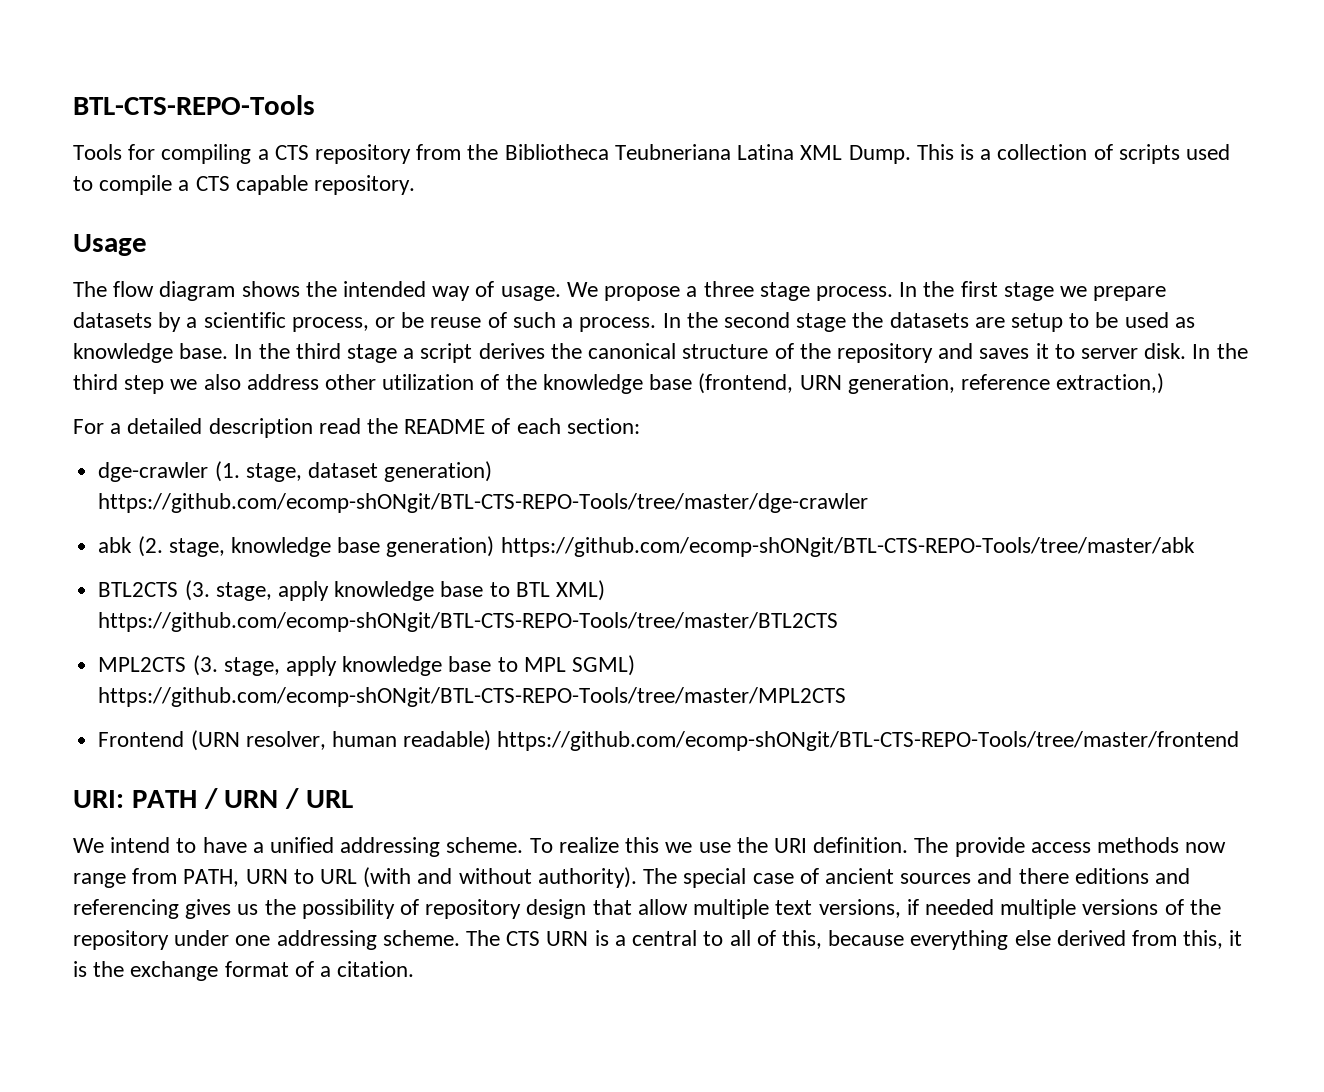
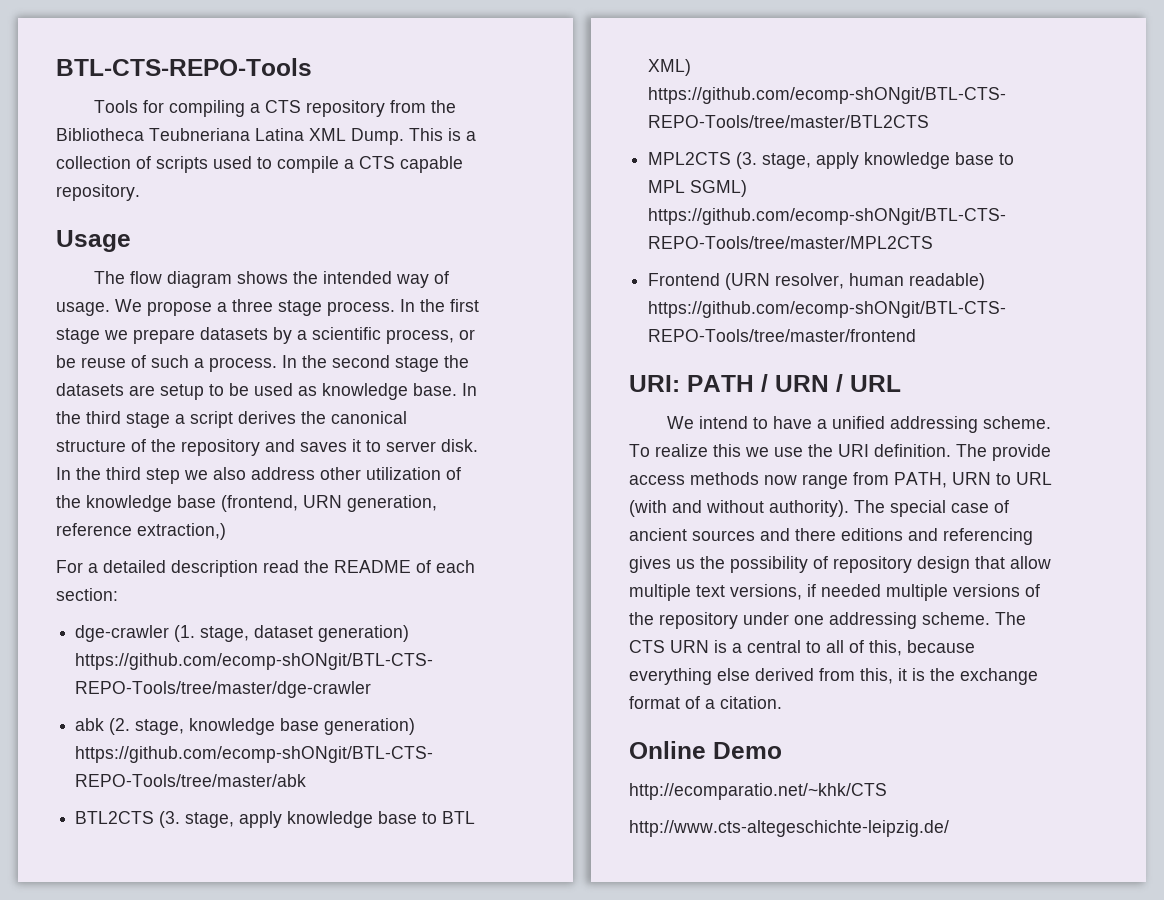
+ Online Demo
+ http://ecomparatio.net/~khk/CTS
+ http://www.cts-altegeschichte-leipzig.de/

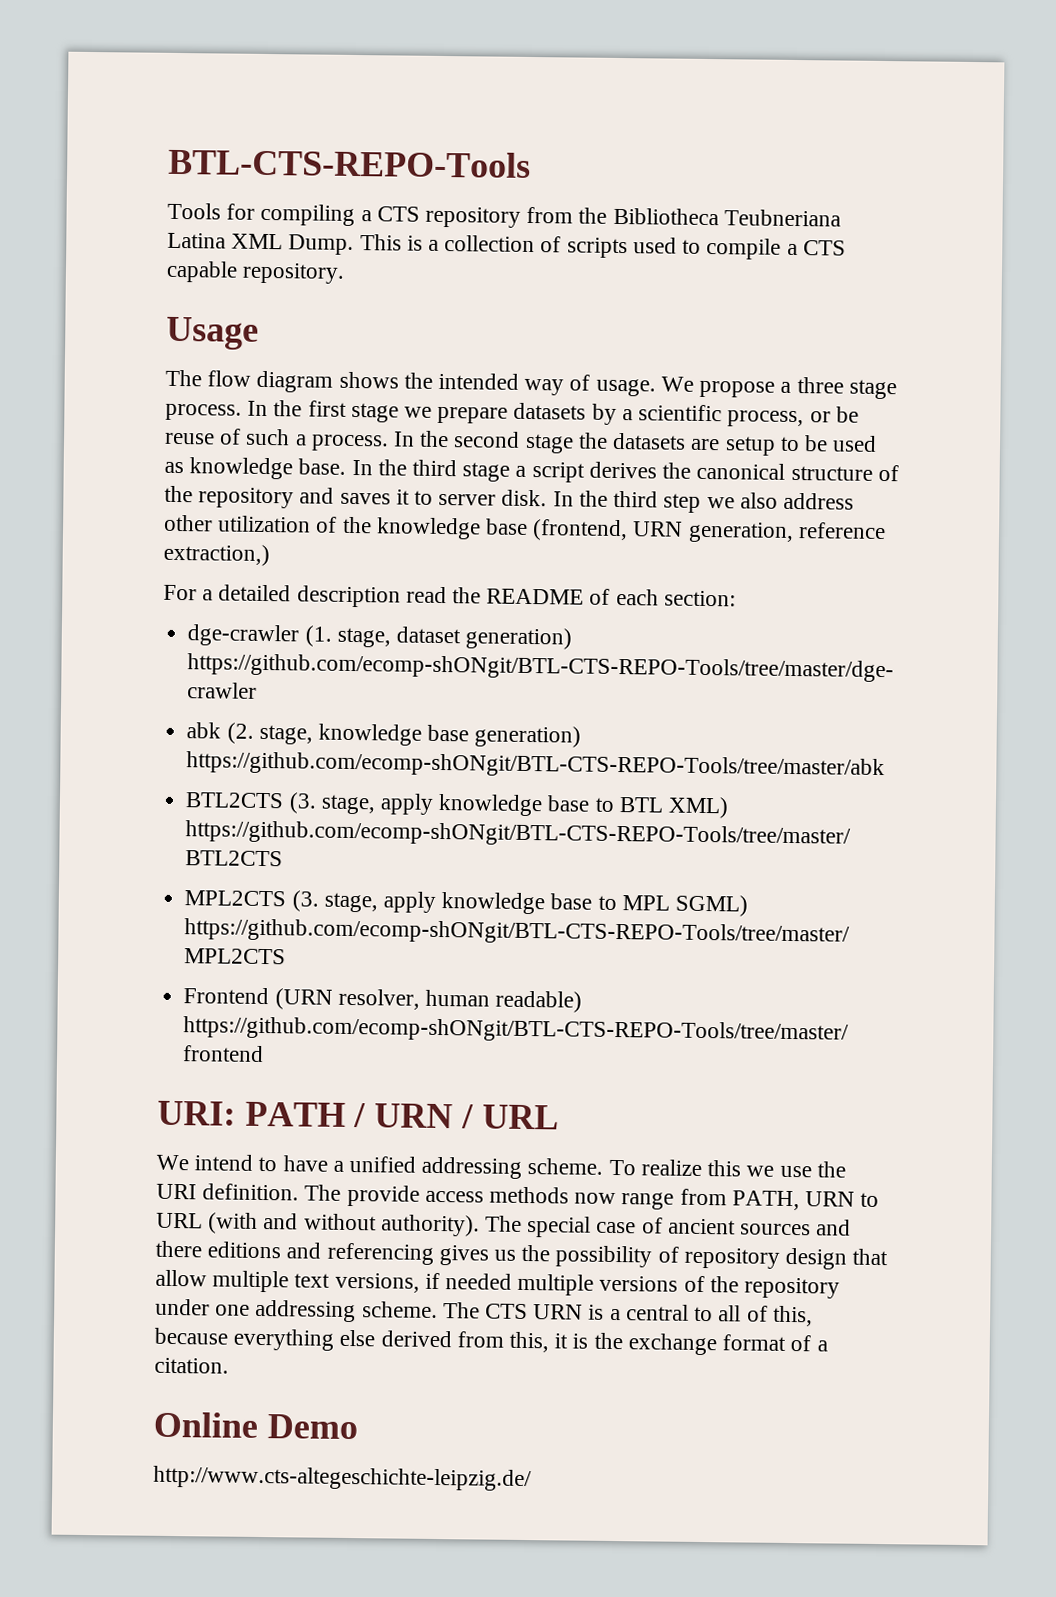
- http://ecomparatio.net/~khk/CTS

